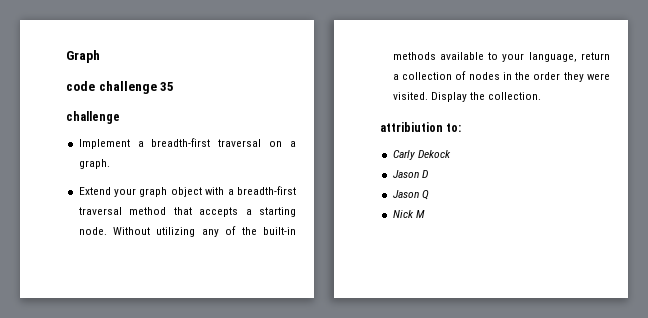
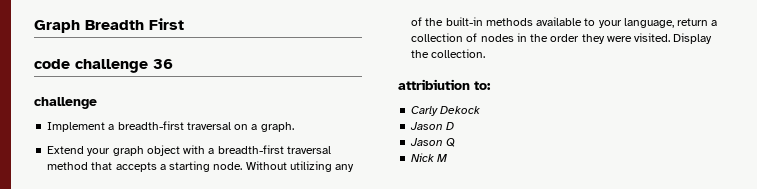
- Graph
+ Graph Breadth First
- code challenge 35
+ code challenge 36

